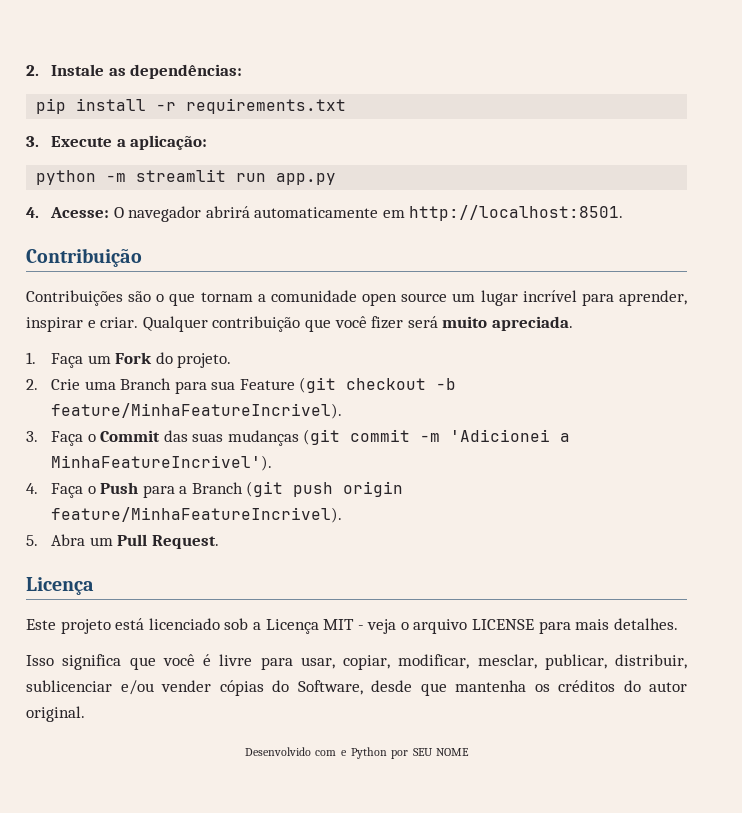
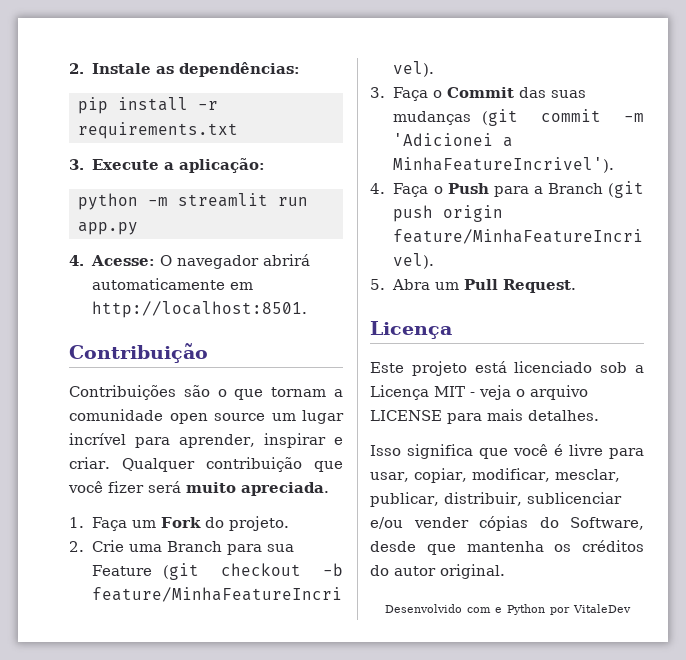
- Desenvolvido com e Python por SEU NOME
+ Desenvolvido com e Python por VitaleDev

